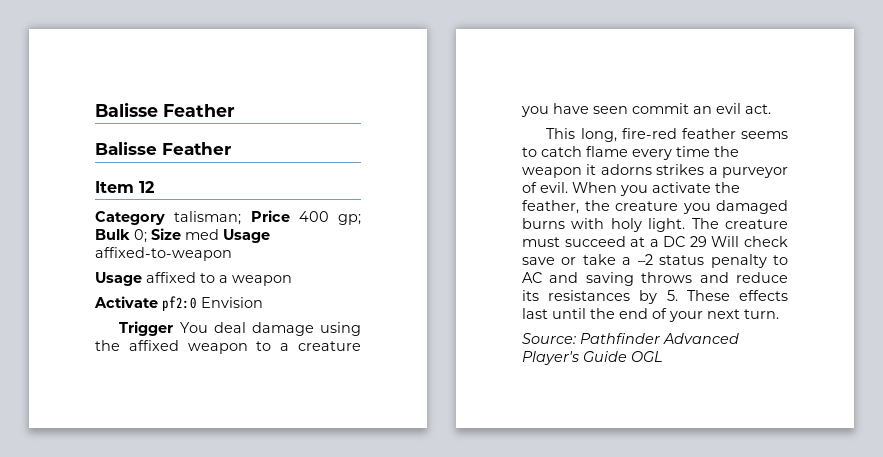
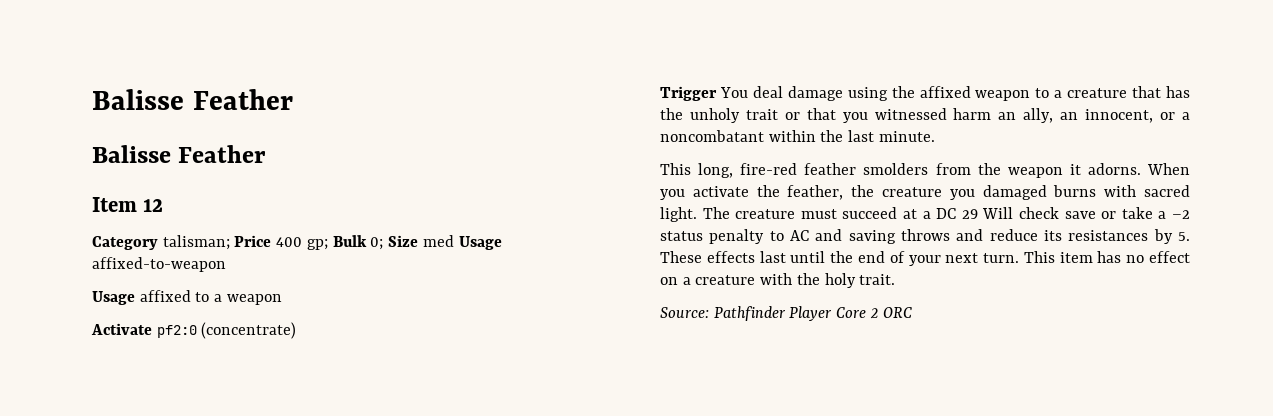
- Activate pf2:0 Envision
+ Activate pf2:0 (concentrate)
- Trigger You deal damage using the affixed weapon to a creature you have seen commit an evil act.
- This long, fire-red feather seems to catch flame every time the weapon it adorns strikes a purveyor of evil.
+ Trigger You deal damage using the affixed weapon to a creature that has the unholy trait or that you witnessed harm an ally, an innocent, or a noncombatant within the last minute.
+ This long, fire-red feather smolders from the weapon it adorns.
- When you activate the feather, the creature you damaged burns with holy light.
+ When you activate the feather, the creature you damaged burns with sacred light.
- The creature must succeed at a DC 29 Will check save or take a –2 status penalty to AC and saving throws and reduce its resistances by 5. These effects last until the end of your next turn.
- Source: Pathfinder Advanced Player's Guide OGL
+ The creature must succeed at a DC 29 Will check save or take a –2 status penalty to AC and saving throws and reduce its resistances by 5. These effects last until the end of your next turn. This item has no effect on a creature with the holy trait.
+ Source: Pathfinder Player Core 2 ORC

